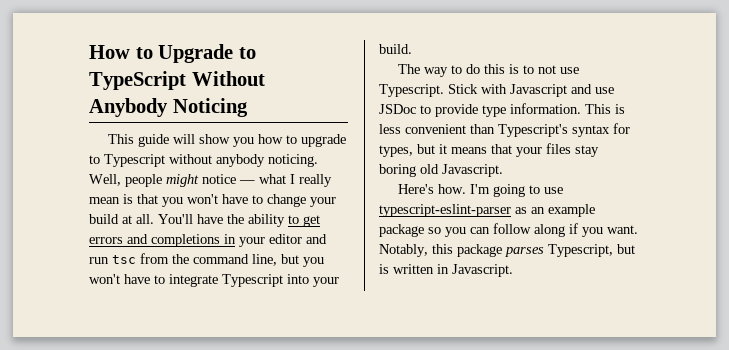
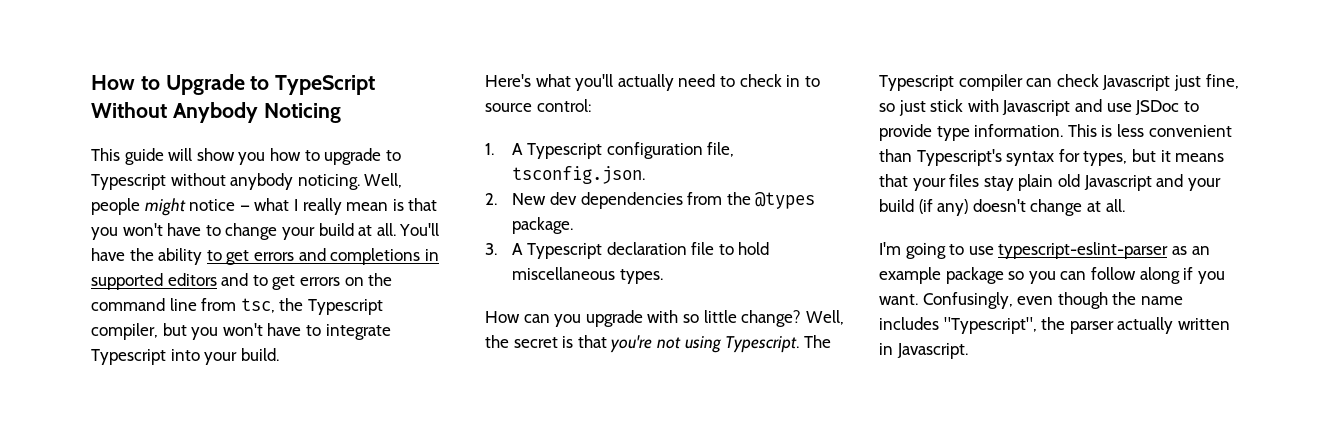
- You'll have the ability to get errors and completions in your editor and run tsc from the command line, but you won't have to integrate Typescript into your build.
+ You'll have the ability to get errors and completions in supported editors and to get errors on the command line from tsc, the Typescript compiler, but you won't have to integrate Typescript into your build.
- The way to do this is to not use Typescript. Stick with Javascript and use JSDoc to provide type information.
+ Here's what you'll actually need to check in to source control:
+ 1. A Typescript configuration file, tsconfig.json.
+ 2. New dev dependencies from the @types package.
+ 3. A Typescript declaration file to hold miscellaneous types.
+ How can you upgrade with so little change? Well, the secret is that you're not using Typescript. The Typescript compiler can check Javascript just fine, so just stick with Javascript and use JSDoc to provide type information.
- This is less convenient than Typescript's syntax for types, but it means that your files stay boring old Javascript.
- Here's how. I'm going to use typescript-eslint-parser as an example package so you can follow along if you want.
+ This is less convenient than Typescript's syntax for types, but it means that your files stay plain old Javascript and your build (if any) doesn't change at all.
+ I'm going to use typescript-eslint-parser as an example package so you can follow along if you want.
- Notably, this package parses Typescript, but is written in Javascript.
+ Confusingly, even though the name includes "Typescript", the parser actually written in Javascript.

